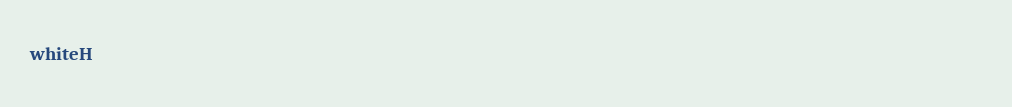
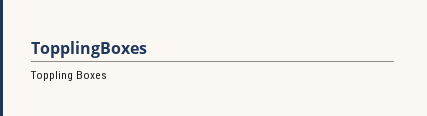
- whiteH
+ TopplingBoxes
+ Toppling Boxes

